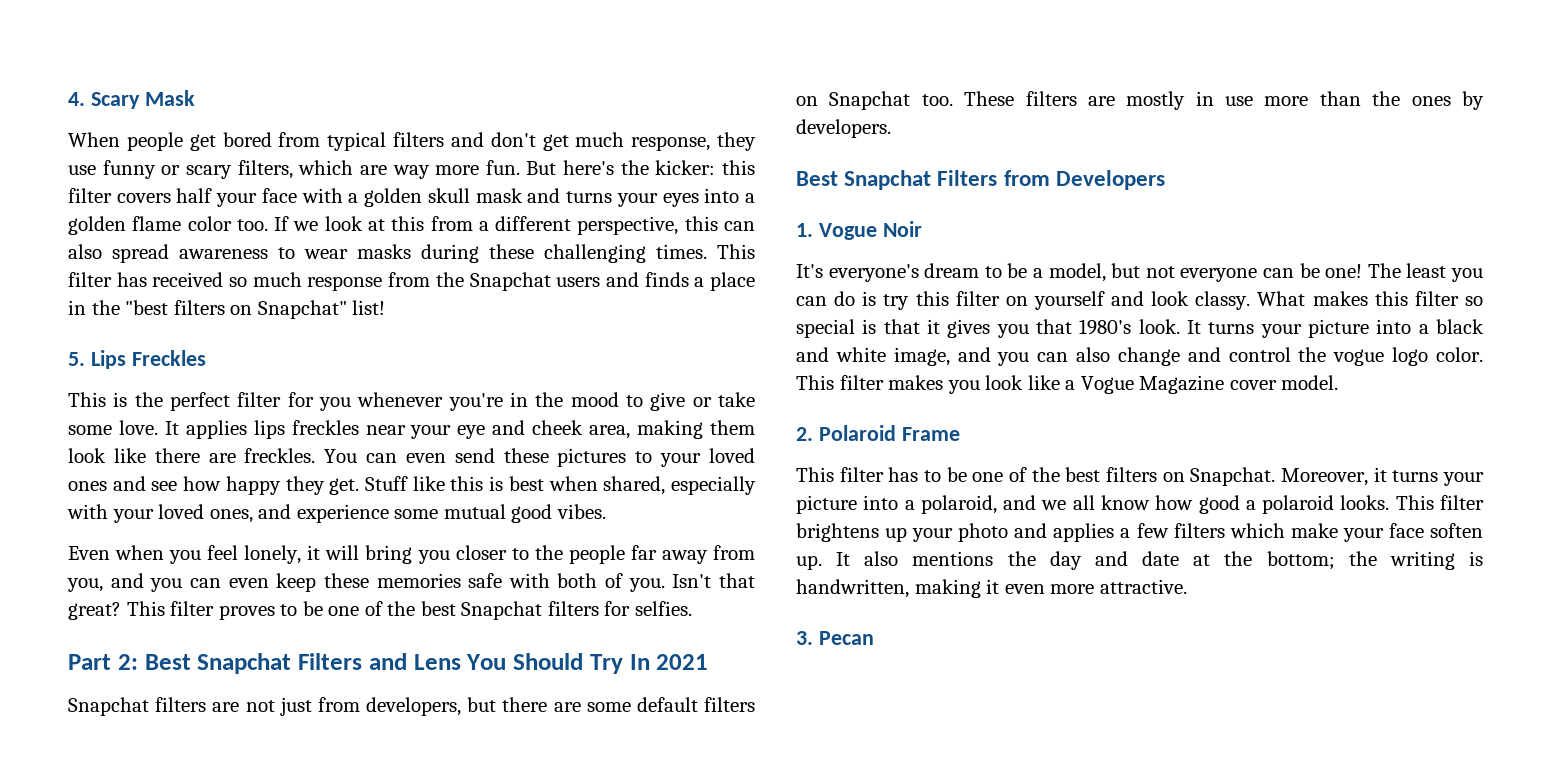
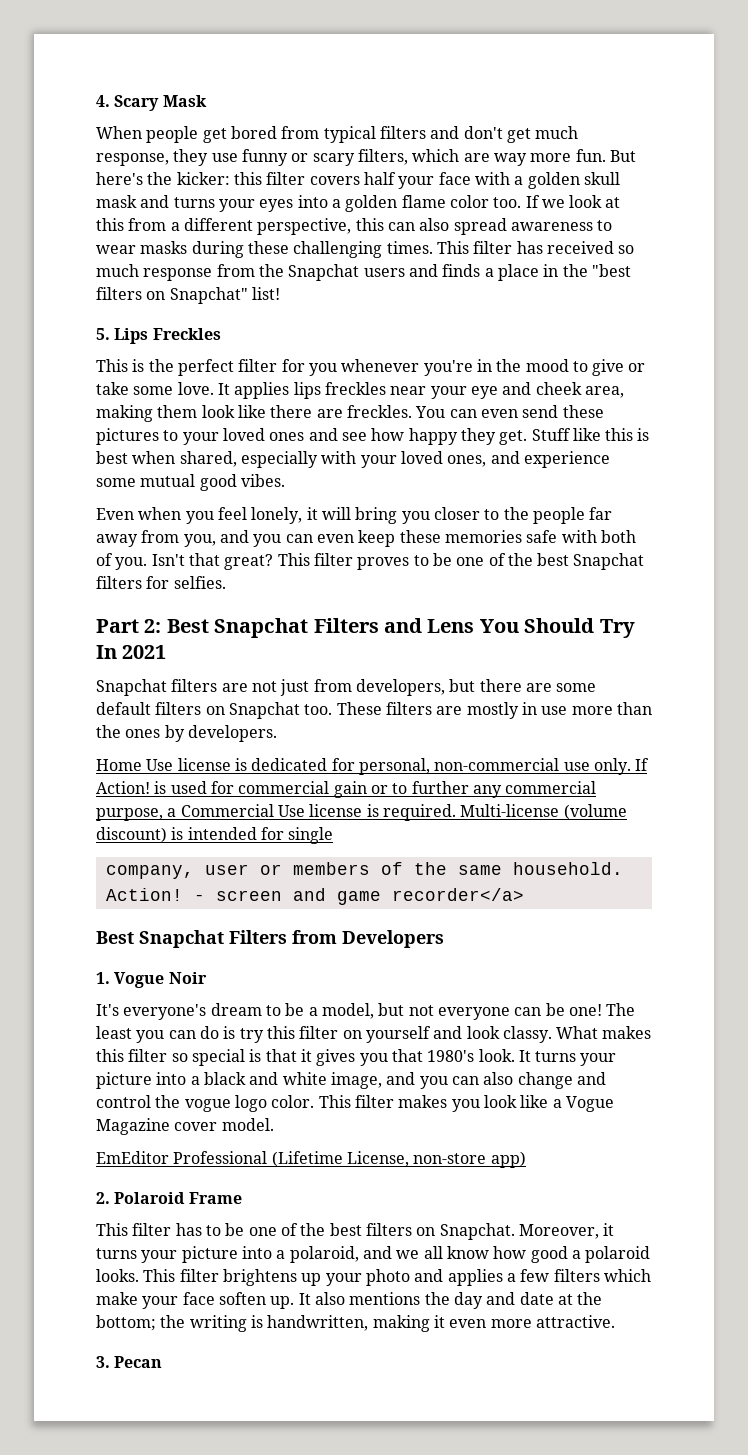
+ Home Use license is dedicated for personal, non-commercial use only. If Action! is used for commercial gain or to further any commercial purpose, a Commercial Use license is required. Multi-license (volume discount) is intended for single
+ company, user or members of the same household. Action! - screen and game recorder</a>
+ EmEditor Professional (Lifetime License, non-store app)

